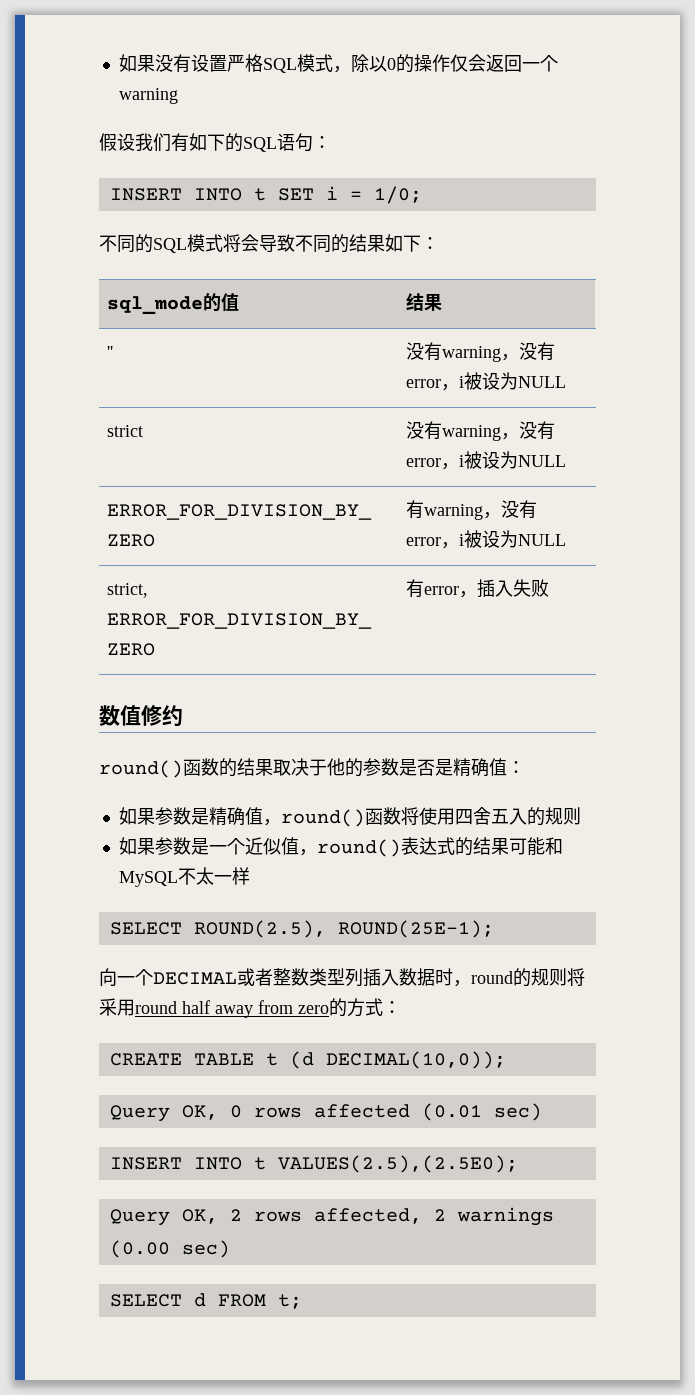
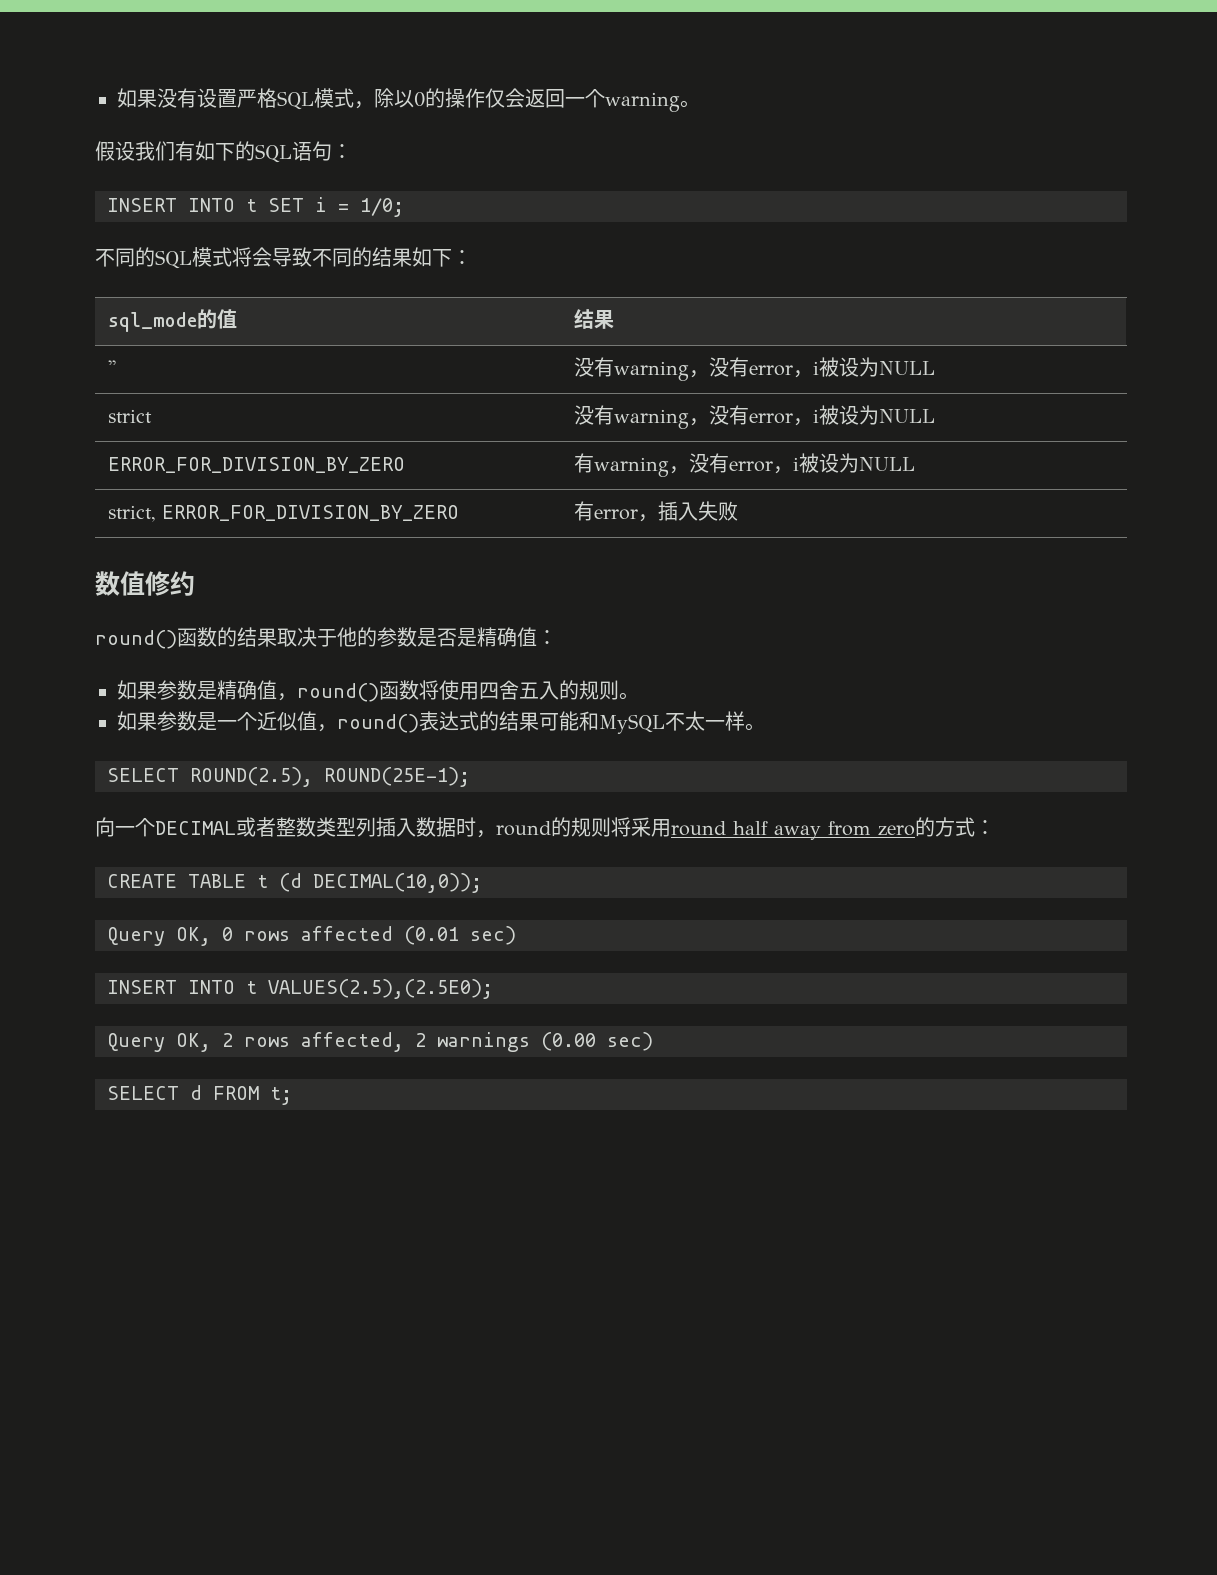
- 如果没有设置严格SQL模式，除以0的操作仅会返回一个warning
+ 如果没有设置严格SQL模式，除以0的操作仅会返回一个warning。
- 如果参数是精确值，round()函数将使用四舍五入的规则
+ 如果参数是精确值，round()函数将使用四舍五入的规则。
- 如果参数是一个近似值，round()表达式的结果可能和MySQL不太一样
+ 如果参数是一个近似值，round()表达式的结果可能和MySQL不太一样。

